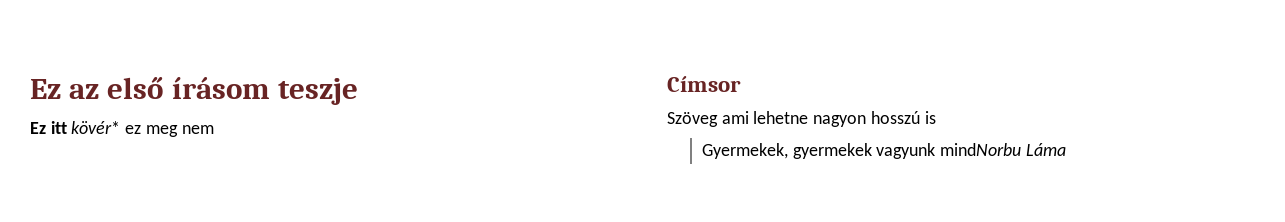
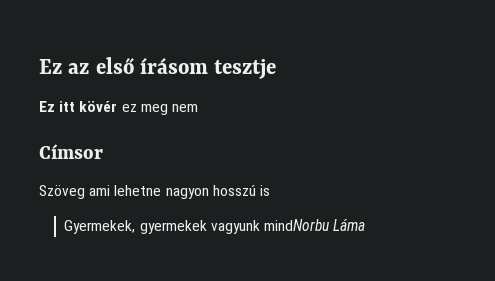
- Ez az első írásom teszje
+ Ez az első írásom tesztje
- Ez itt kövér* ez meg nem
+ Ez itt kövér ez meg nem

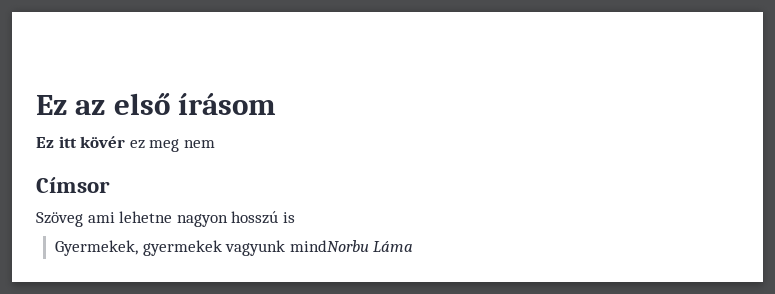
- Ez az első írásom tesztje
+ Ez az első írásom

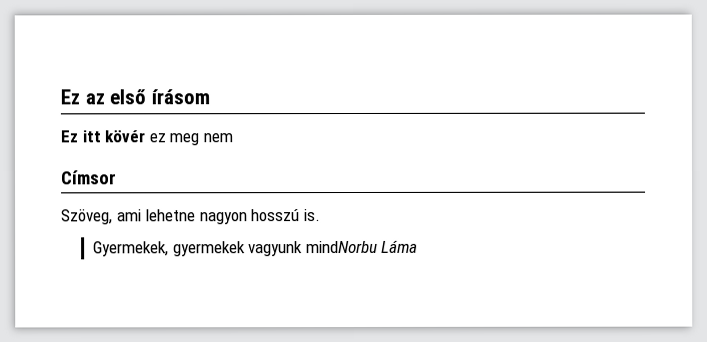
- Szöveg ami lehetne nagyon hosszú is
+ Szöveg, ami lehetne nagyon hosszú is.

